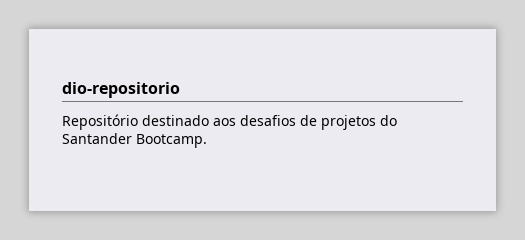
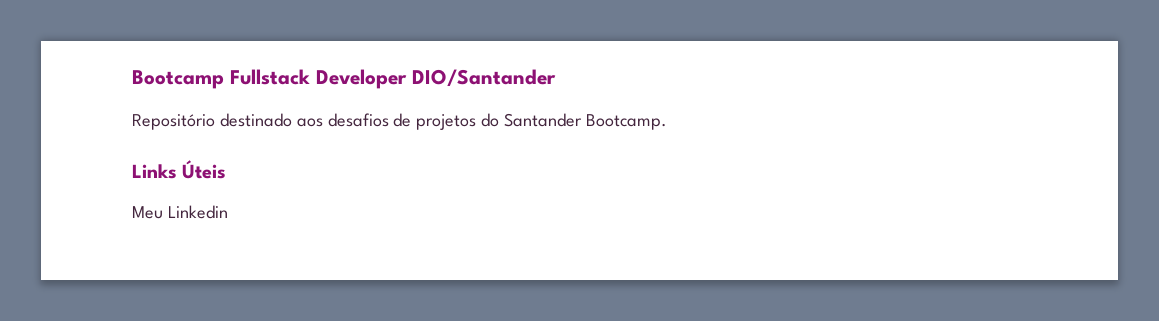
- dio-repositorio
+ Bootcamp Fullstack Developer DIO/Santander
+ Links Úteis
+ Meu Linkedin

